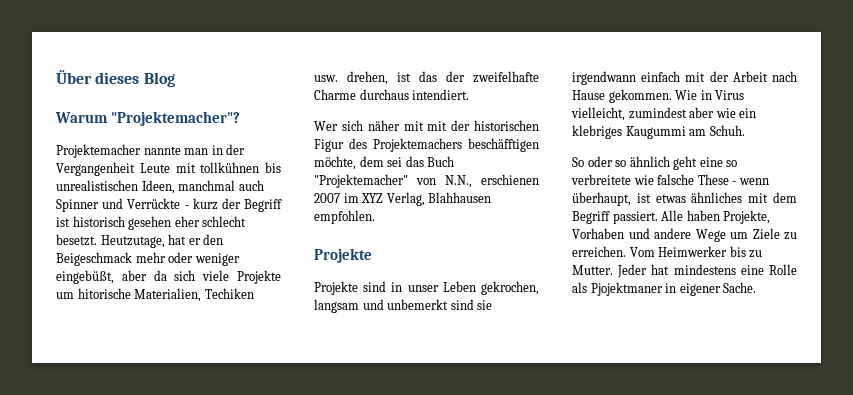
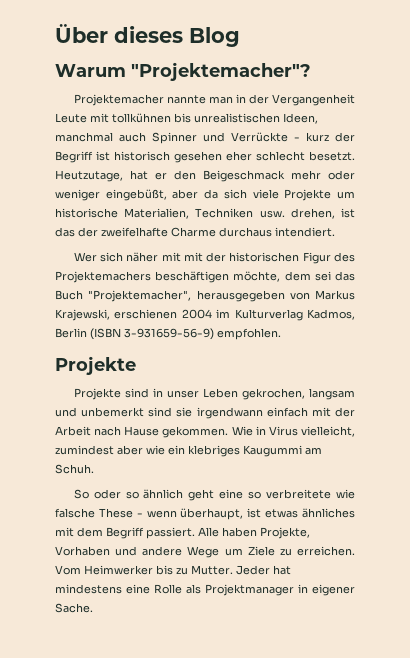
- Heutzutage, hat er den Beigeschmack mehr oder weniger eingebüßt, aber da sich viele Projekte um hitorische Materialien, Techiken usw. drehen, ist das der zweifelhafte Charme durchaus intendiert.
+ Heutzutage, hat er den Beigeschmack mehr oder weniger eingebüßt, aber da sich viele Projekte um historische Materialien, Techniken usw. drehen, ist das der zweifelhafte Charme durchaus intendiert.
- Wer sich näher mit mit der historischen Figur des Projektemachers beschäfftigen möchte, dem sei das Buch "Projektemacher" von N.N., erschienen 2007 im XYZ Verlag, Blahhausen empfohlen.
+ Wer sich näher mit mit der historischen Figur des Projektemachers beschäftigen möchte, dem sei das Buch "Projektemacher", herausgegeben von Markus Krajewski, erschienen 2004 im Kulturverlag Kadmos, Berlin (ISBN 3-931659-56-9) empfohlen.
- Jeder hat mindestens eine Rolle als Pjojektmaner in eigener Sache.
+ Jeder hat mindestens eine Rolle als Projektmanager in eigener Sache.

